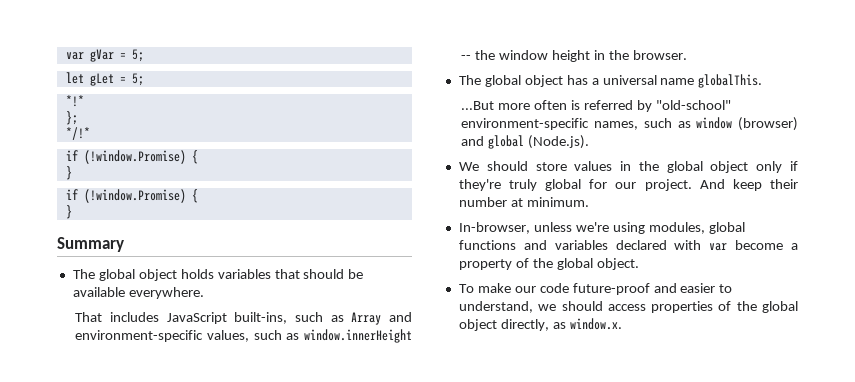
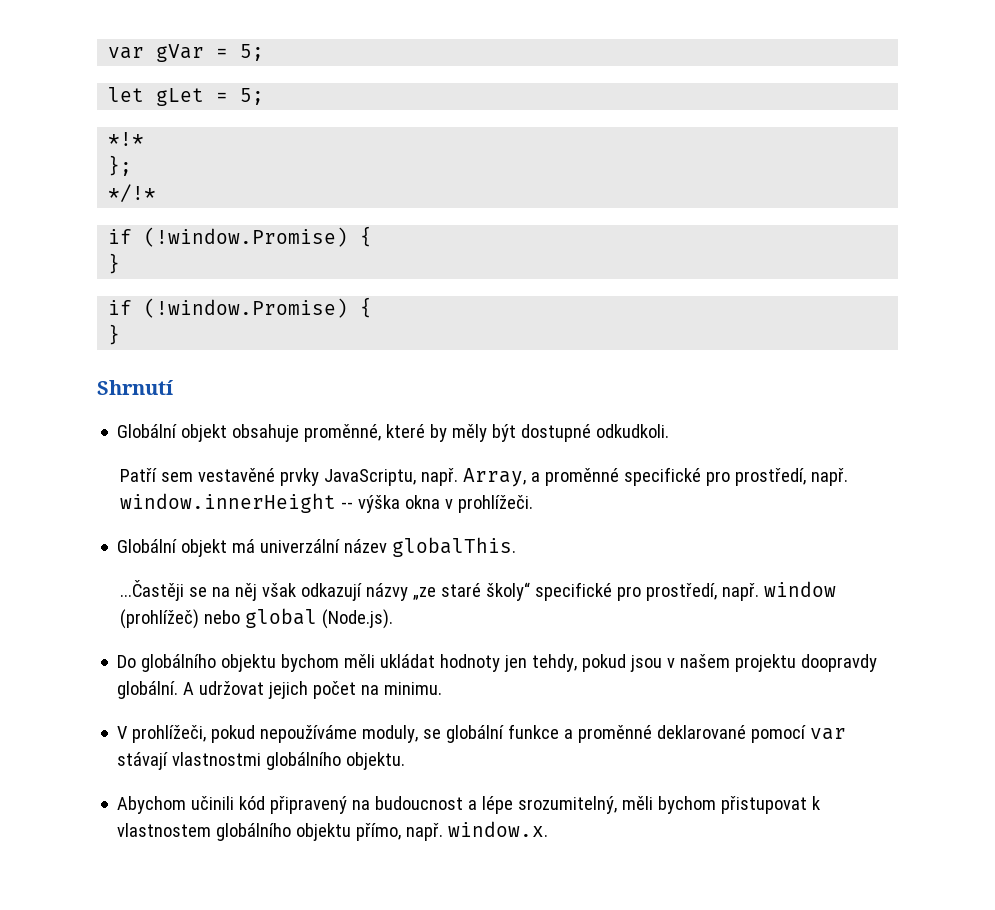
- Summary
- The global object holds variables that should be available everywhere.
- That includes JavaScript built-ins, such as Array and environment-specific values, such as window.innerHeight -- the window height in the browser.
- The global object has a universal name globalThis.
- ...But more often is referred by "old-school" environment-specific names, such as window (browser) and global (Node.js).
- We should store values in the global object only if they're truly global for our project. And keep their number at minimum.
- In-browser, unless we're using modules, global functions and variables declared with var become a property of the global object.
- To make our code future-proof and easier to understand, we should access properties of the global object directly, as window.x.
+ Shrnutí
+ Globální objekt obsahuje proměnné, které by měly být dostupné odkudkoli.
+ Patří sem vestavěné prvky JavaScriptu, např. Array, a proměnné specifické pro prostředí, např. window.innerHeight -- výška okna v prohlížeči.
+ Globální objekt má univerzální název globalThis.
+ ...Častěji se na něj však odkazují názvy „ze staré školy“ specifické pro prostředí, např. window (prohlížeč) nebo global (Node.js).
+ Do globálního objektu bychom měli ukládat hodnoty jen tehdy, pokud jsou v našem projektu doopravdy globální. A udržovat jejich počet na minimu.
+ V prohlížeči, pokud nepoužíváme moduly, se globální funkce a proměnné deklarované pomocí var stávají vlastnostmi globálního objektu.
+ Abychom učinili kód připravený na budoucnost a lépe srozumitelný, měli bychom přistupovat k vlastnostem globálního objektu přímo, např. window.x.

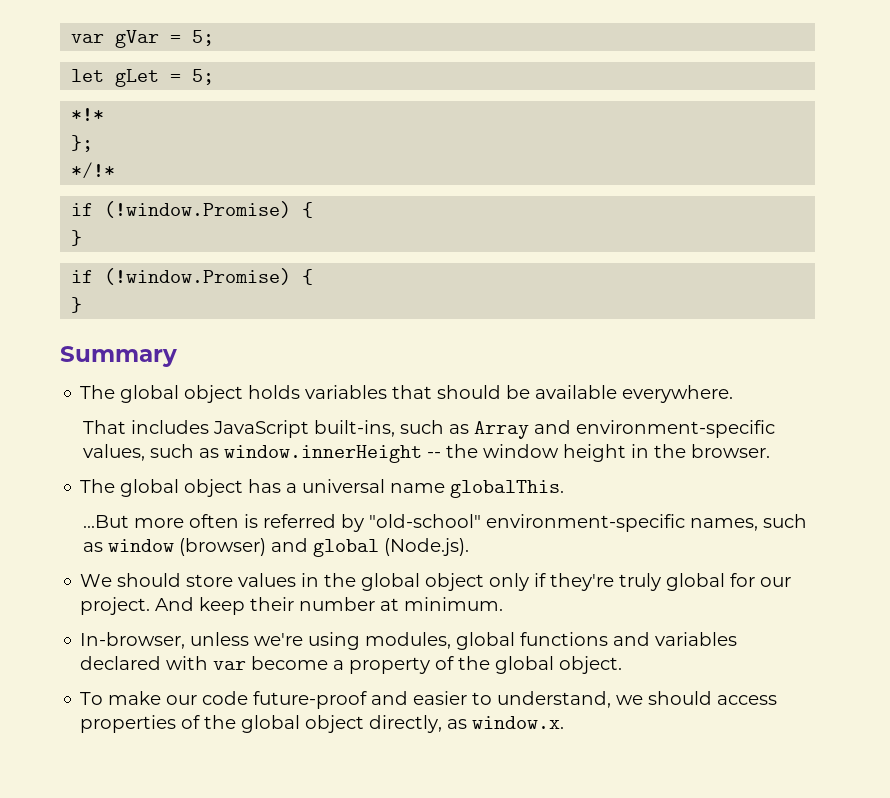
- Shrnutí
- Globální objekt obsahuje proměnné, které by měly být dostupné odkudkoli.
- Patří sem vestavěné prvky JavaScriptu, např. Array, a proměnné specifické pro prostředí, např. window.innerHeight -- výška okna v prohlížeči.
- Globální objekt má univerzální název globalThis.
- ...Častěji se na něj však odkazují názvy „ze staré školy“ specifické pro prostředí, např. window (prohlížeč) nebo global (Node.js).
- Do globálního objektu bychom měli ukládat hodnoty jen tehdy, pokud jsou v našem projektu doopravdy globální. A udržovat jejich počet na minimu.
- V prohlížeči, pokud nepoužíváme moduly, se globální funkce a proměnné deklarované pomocí var stávají vlastnostmi globálního objektu.
- Abychom učinili kód připravený na budoucnost a lépe srozumitelný, měli bychom přistupovat k vlastnostem globálního objektu přímo, např. window.x.
+ Summary
+ The global object holds variables that should be available everywhere.
+ That includes JavaScript built-ins, such as Array and environment-specific values, such as window.innerHeight -- the window height in the browser.
+ The global object has a universal name globalThis.
+ ...But more often is referred by "old-school" environment-specific names, such as window (browser) and global (Node.js).
+ We should store values in the global object only if they're truly global for our project. And keep their number at minimum.
+ In-browser, unless we're using modules, global functions and variables declared with var become a property of the global object.
+ To make our code future-proof and easier to understand, we should access properties of the global object directly, as window.x.

